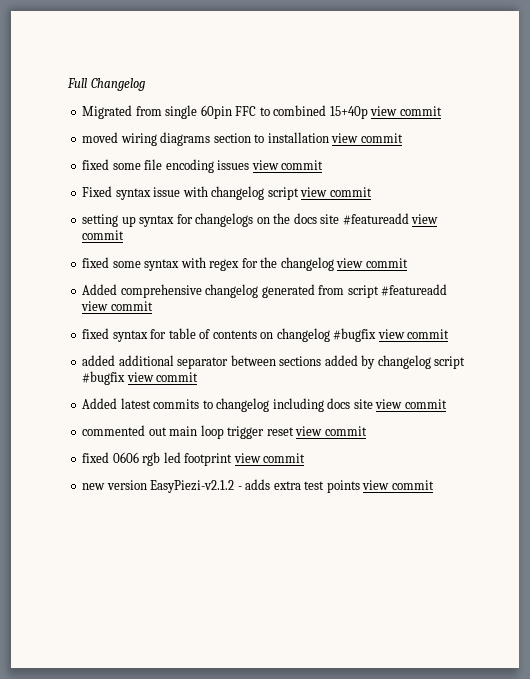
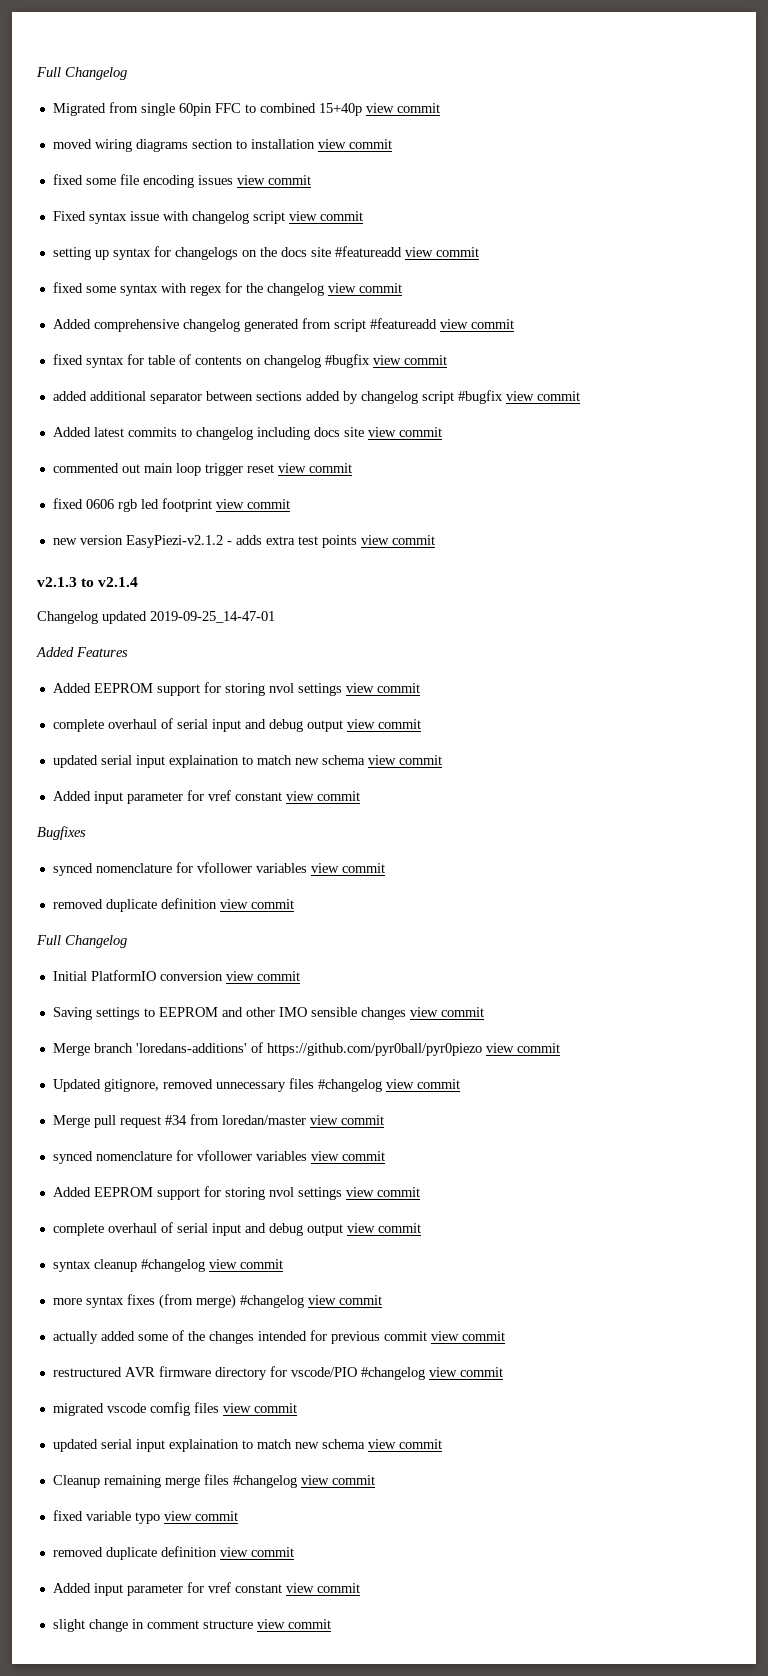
+ v2.1.3 to v2.1.4
+ Changelog updated 2019-09-25_14-47-01
+ Added Features
+ Added EEPROM support for storing nvol settings view commit
+ complete overhaul of serial input and debug output view commit
+ updated serial input explaination to match new schema view commit
+ Added input parameter for vref constant view commit
+ Bugfixes
+ synced nomenclature for vfollower variables view commit
+ removed duplicate definition view commit
+ Full Changelog
+ Initial PlatformIO conversion view commit
+ Saving settings to EEPROM and other IMO sensible changes view commit
+ Merge branch 'loredans-additions' of https://github.com/pyr0ball/pyr0piezo view commit
+ Updated gitignore, removed unnecessary files #changelog view commit
+ Merge pull request #34 from loredan/master view commit
+ synced nomenclature for vfollower variables view commit
+ Added EEPROM support for storing nvol settings view commit
+ complete overhaul of serial input and debug output view commit
+ syntax cleanup #changelog view commit
+ more syntax fixes (from merge) #changelog view commit
+ actually added some of the changes intended for previous commit view commit
+ restructured AVR firmware directory for vscode/PIO #changelog view commit
+ migrated vscode comfig files view commit
+ updated serial input explaination to match new schema view commit
+ Cleanup remaining merge files #changelog view commit
+ fixed variable typo view commit
+ removed duplicate definition view commit
+ Added input parameter for vref constant view commit
+ slight change in comment structure view commit

